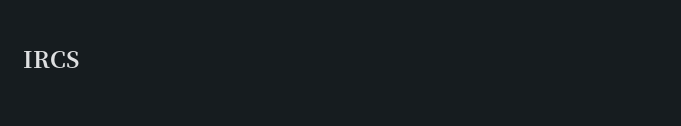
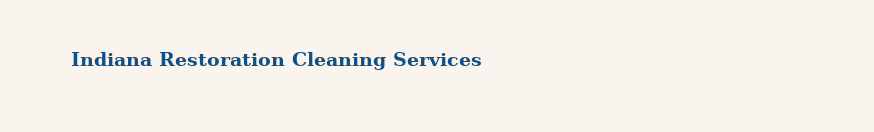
- IRCS
+ Indiana Restoration Cleaning Services

